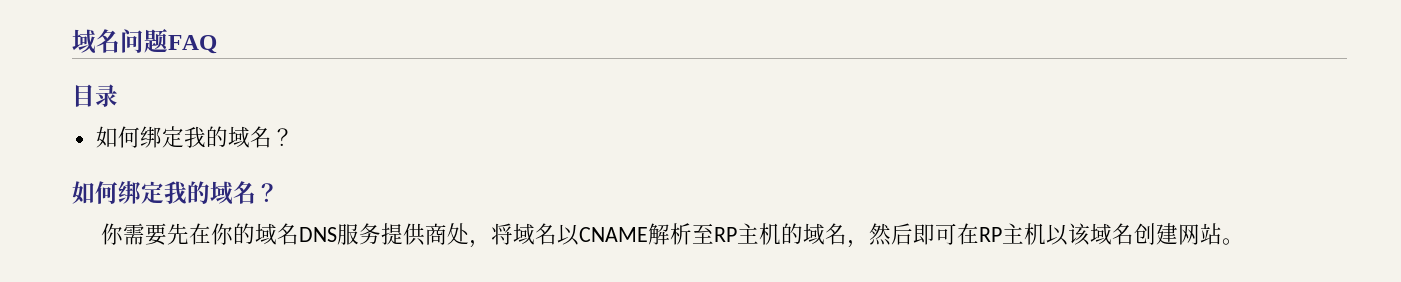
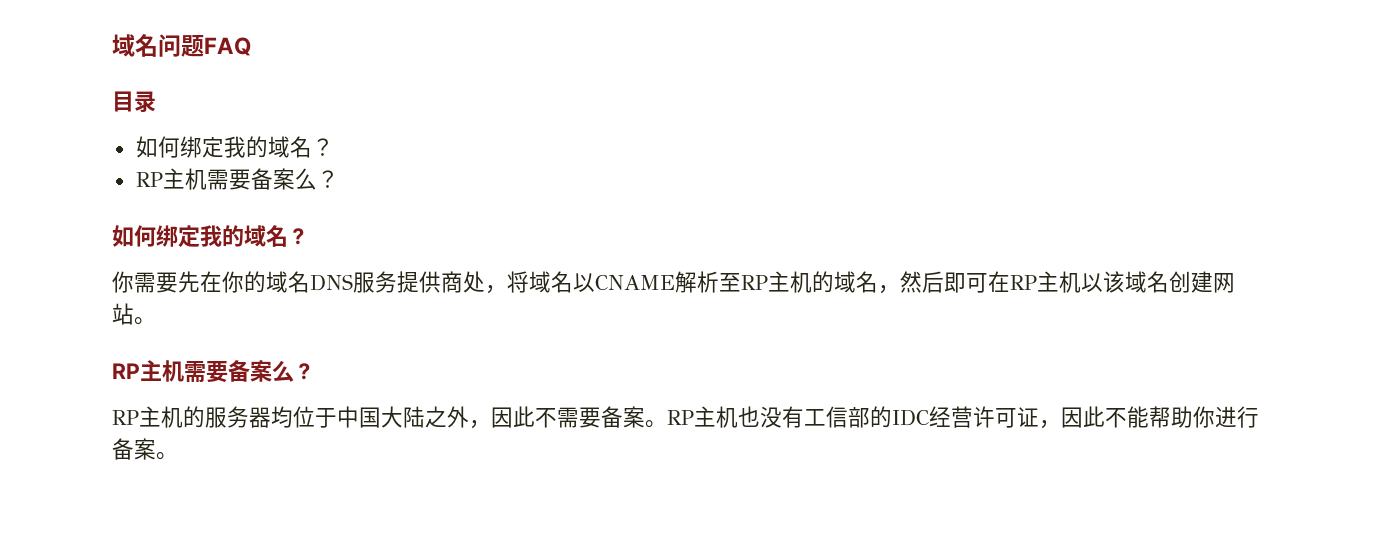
  目录
  如何绑定我的域名？
+ RP主机需要备案么？
  你需要先在你的域名DNS服务提供商处，将域名以CNAME解析至RP主机的域名，然后即可在RP主机以该域名创建网站。
+ RP主机需要备案么？
+ RP主机的服务器均位于中国大陆之外，因此不需要备案。RP主机也没有工信部的IDC经营许可证，因此不能帮助你进行备案。

